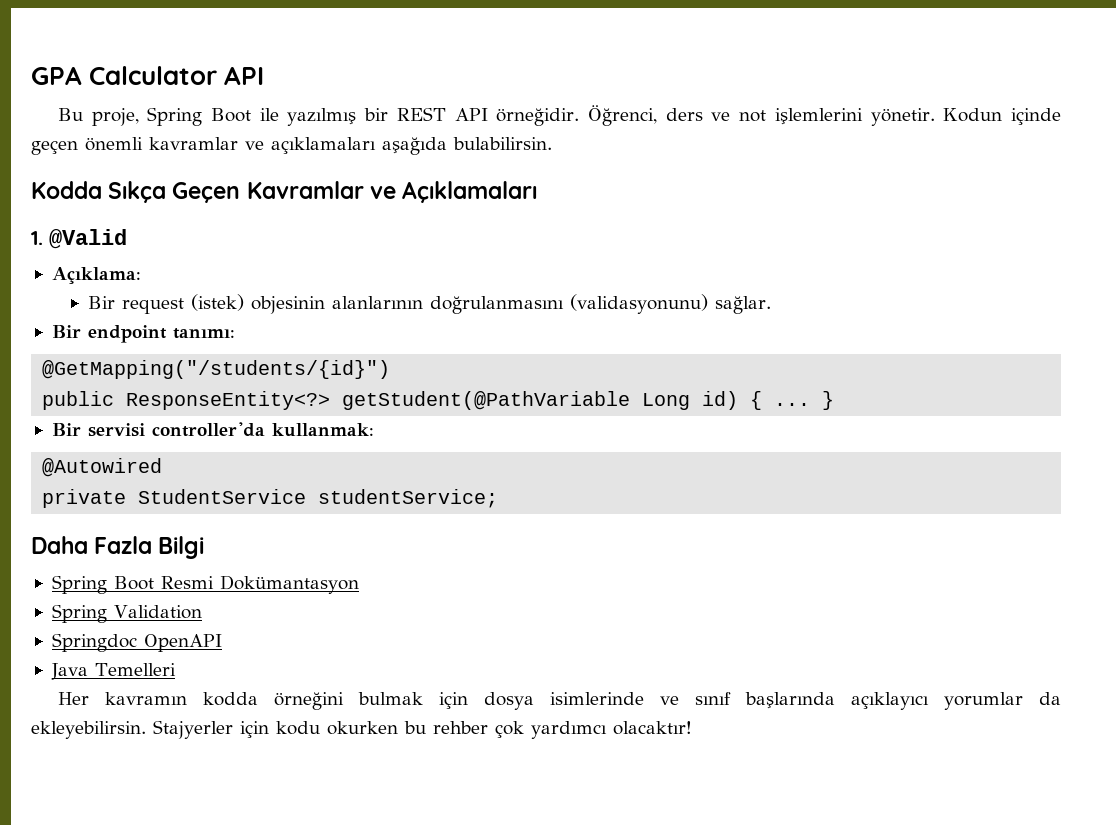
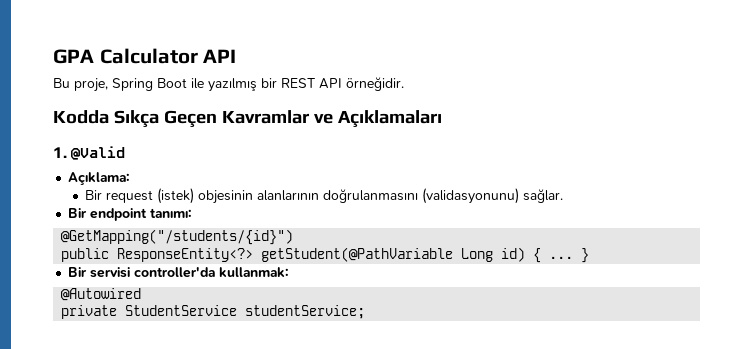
- Öğrenci, ders ve not işlemlerini yönetir. Kodun içinde geçen önemli kavramlar ve açıklamaları aşağıda bulabilirsin.
- Daha Fazla Bilgi
- Spring Boot Resmi Dokümantasyon
- Spring Validation
- Springdoc OpenAPI
- Java Temelleri
- Her kavramın kodda örneğini bulmak için dosya isimlerinde ve sınıf başlarında açıklayıcı yorumlar da ekleyebilirsin. Stajyerler için kodu okurken bu rehber çok yardımcı olacaktır!

